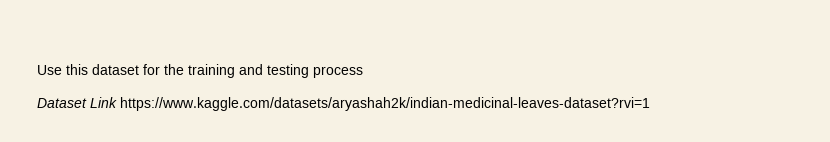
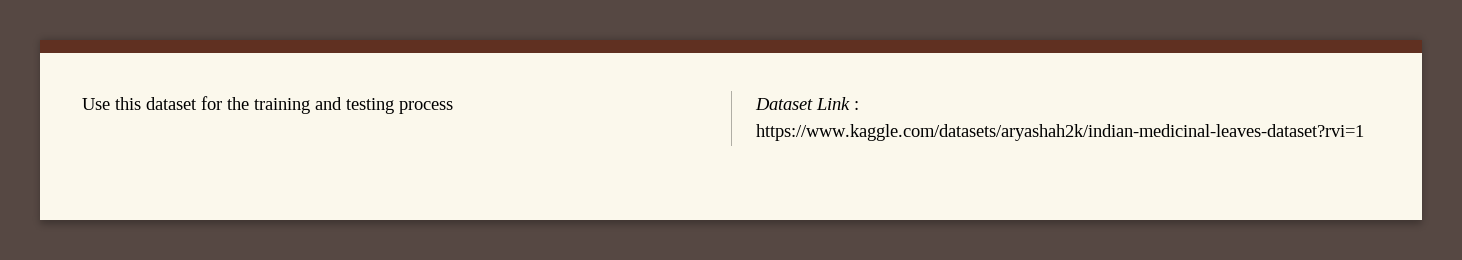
- Dataset Link https://www.kaggle.com/datasets/aryashah2k/indian-medicinal-leaves-dataset?rvi=1
+ Dataset Link : https://www.kaggle.com/datasets/aryashah2k/indian-medicinal-leaves-dataset?rvi=1

